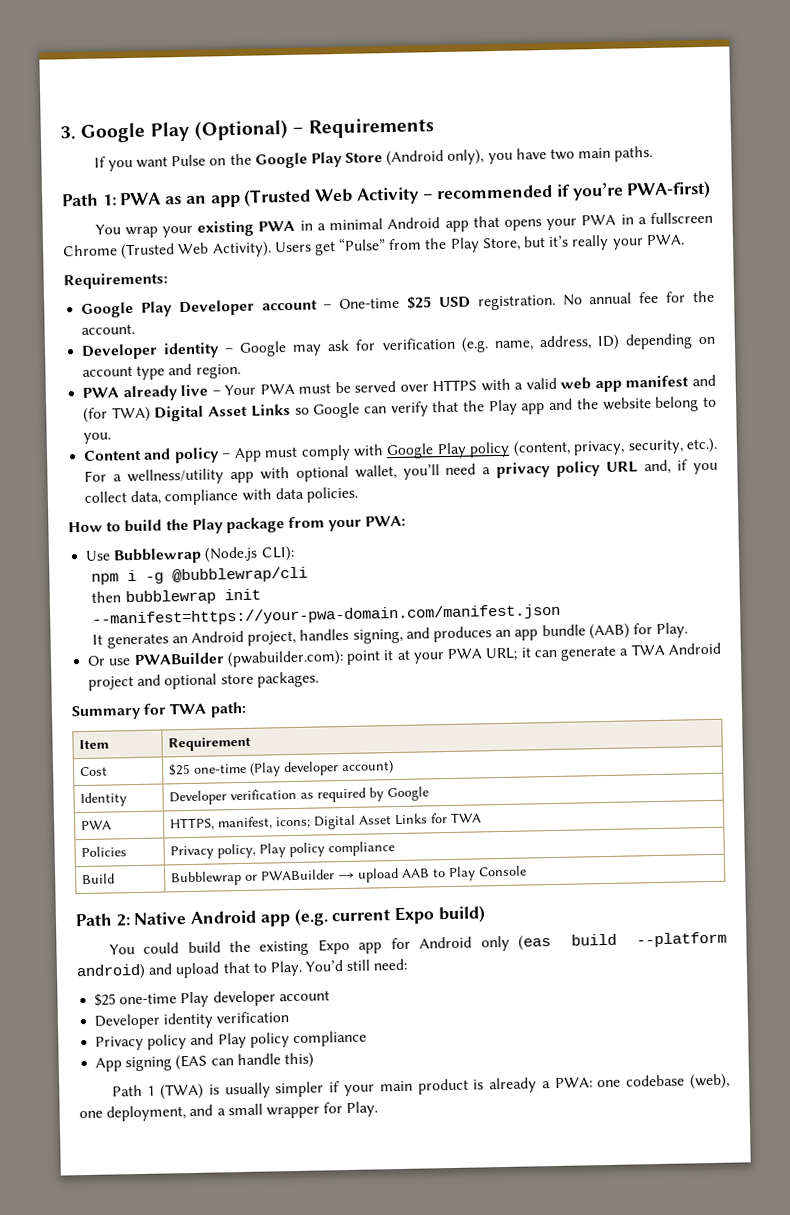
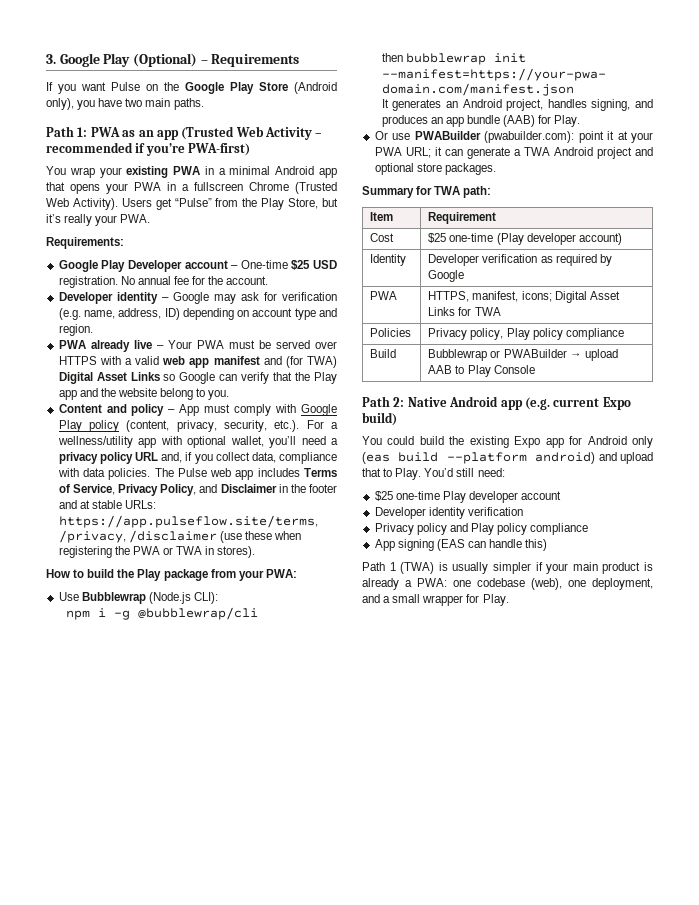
+ The Pulse web app includes Terms of Service, Privacy Policy, and Disclaimer in the footer and at stable URLs: https://app.pulseflow.site/terms, /privacy, /disclaimer (use these when registering the PWA or TWA in stores).

